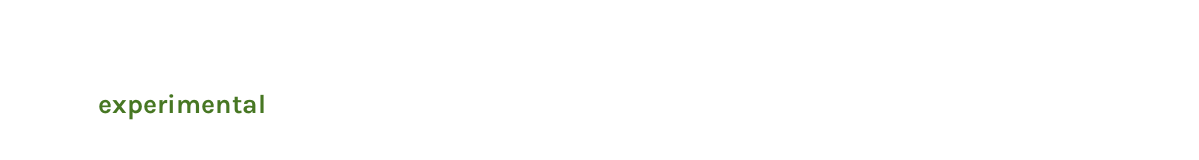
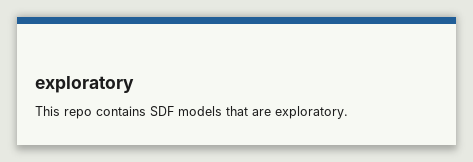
- experimental
+ exploratory
+ This repo contains SDF models that are exploratory.

